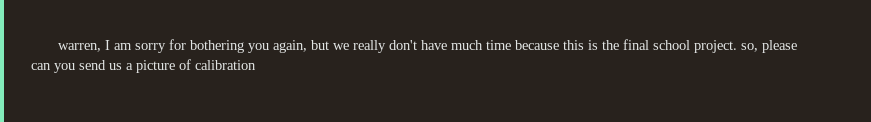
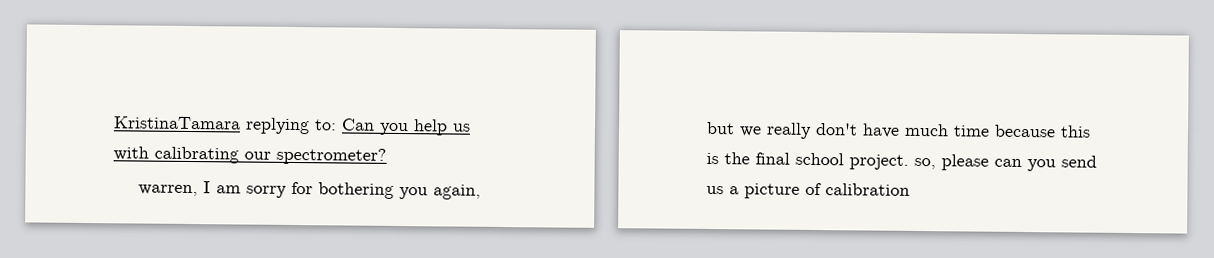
+ KristinaTamara replying to: Can you help us with calibrating our spectrometer?

